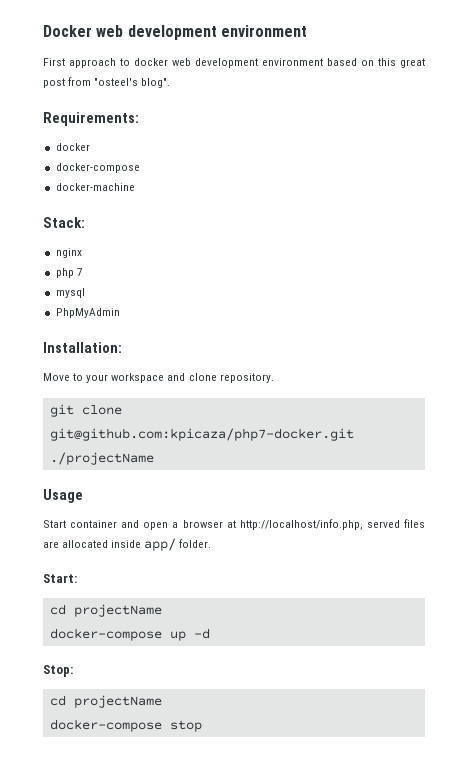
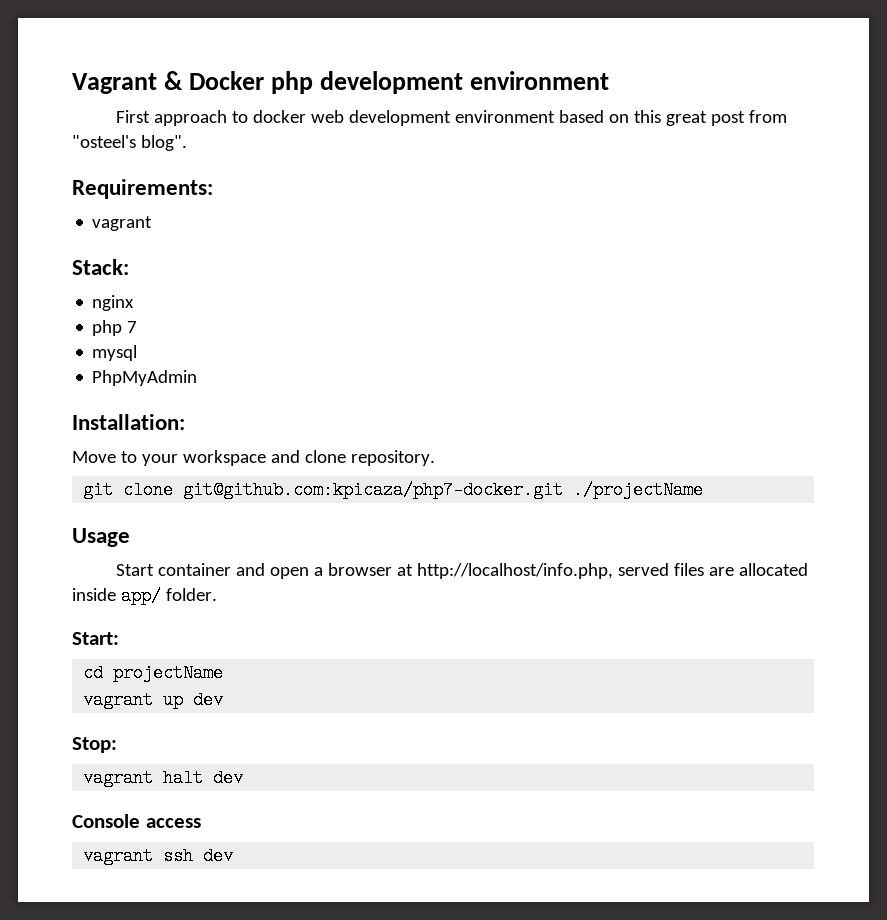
- Docker web development environment
+ Vagrant & Docker php development environment
  Requirements:
- docker
- docker-compose
- docker-machine
+ vagrant
- docker-compose up -d
+ vagrant up dev
  Stop:
- cd projectName
- docker-compose stop
+ vagrant halt dev
+ Console access
+ vagrant ssh dev

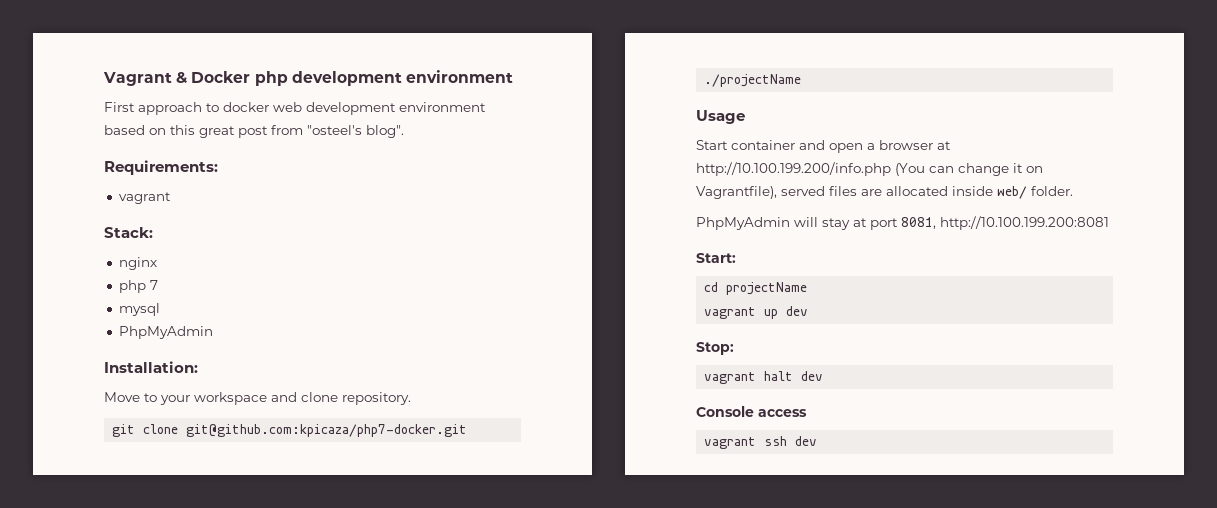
- Start container and open a browser at http://localhost/info.php, served files are allocated inside app/ folder.
+ Start container and open a browser at http://10.100.199.200/info.php (You can change it on Vagrantfile), served files are allocated inside web/ folder.
+ PhpMyAdmin will stay at port 8081, http://10.100.199.200:8081

